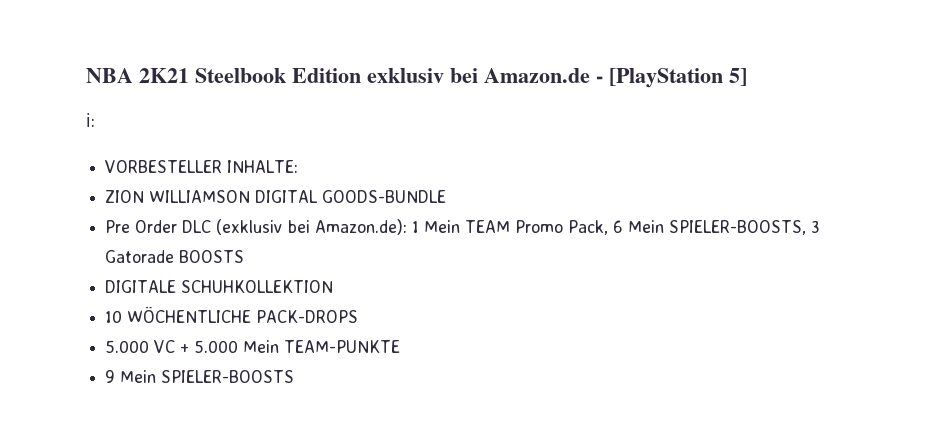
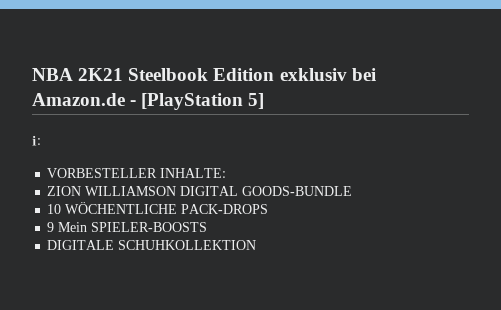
- Pre Order DLC (exklusiv bei Amazon.de): 1 Mein TEAM Promo Pack, 6 Mein SPIELER-BOOSTS, 3 Gatorade BOOSTS
- DIGITALE SCHUHKOLLEKTION
  10 WÖCHENTLICHE PACK-DROPS
- 5.000 VC + 5.000 Mein TEAM-PUNKTE
+ DIGITALE SCHUHKOLLEKTION

